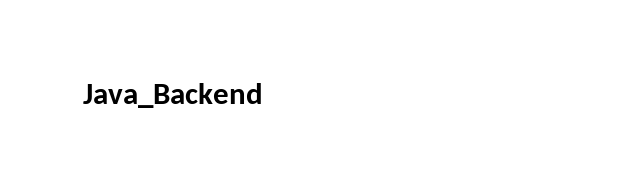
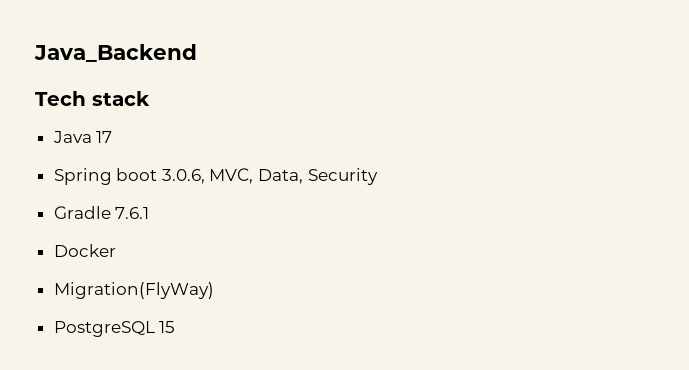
+ Tech stack
+ Java 17
+ Spring boot 3.0.6, MVC, Data, Security
+ Gradle 7.6.1
+ Docker
+ Migration(FlyWay)
+ PostgreSQL 15

